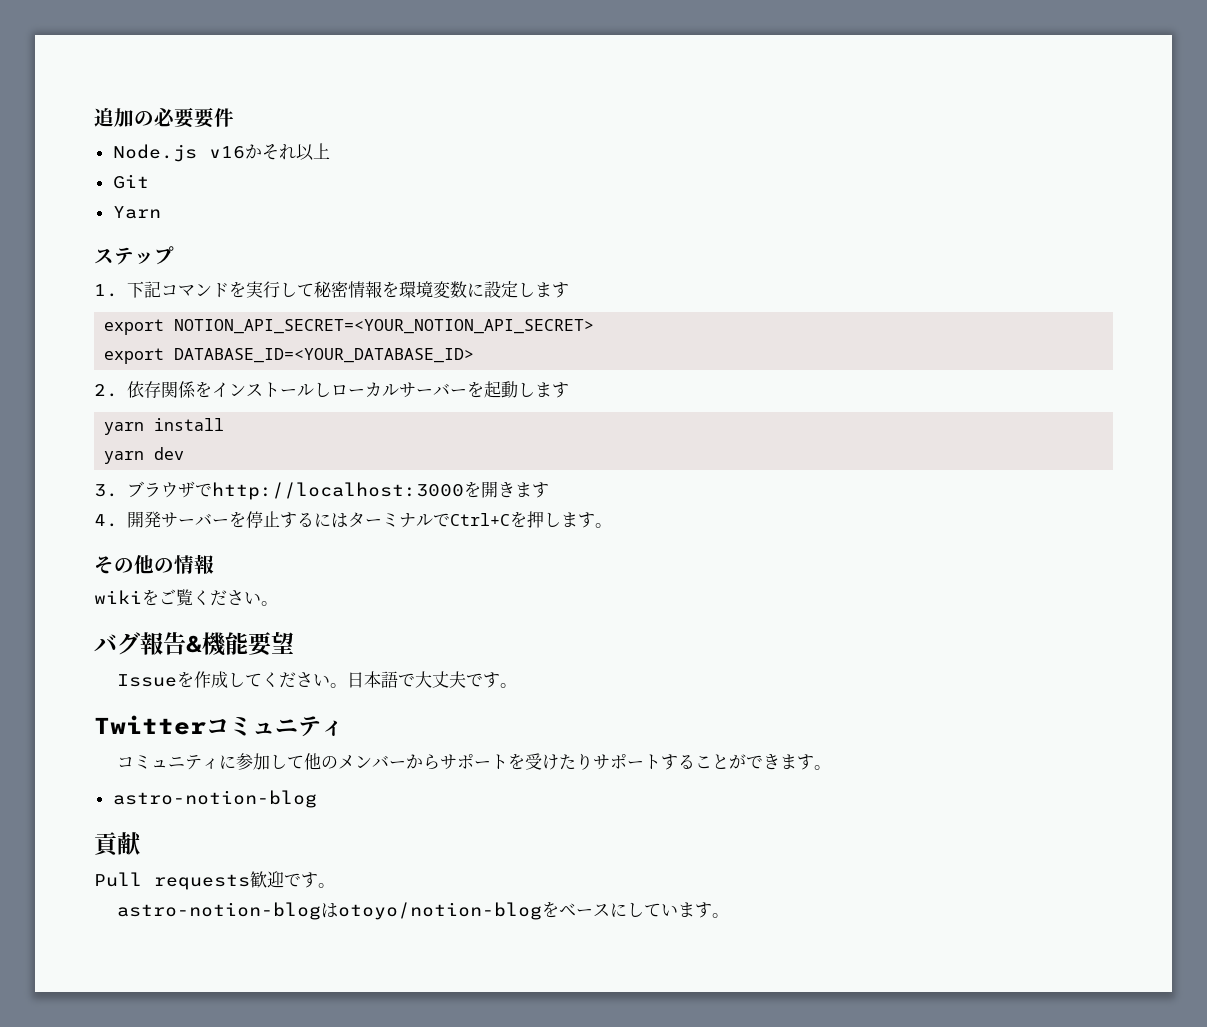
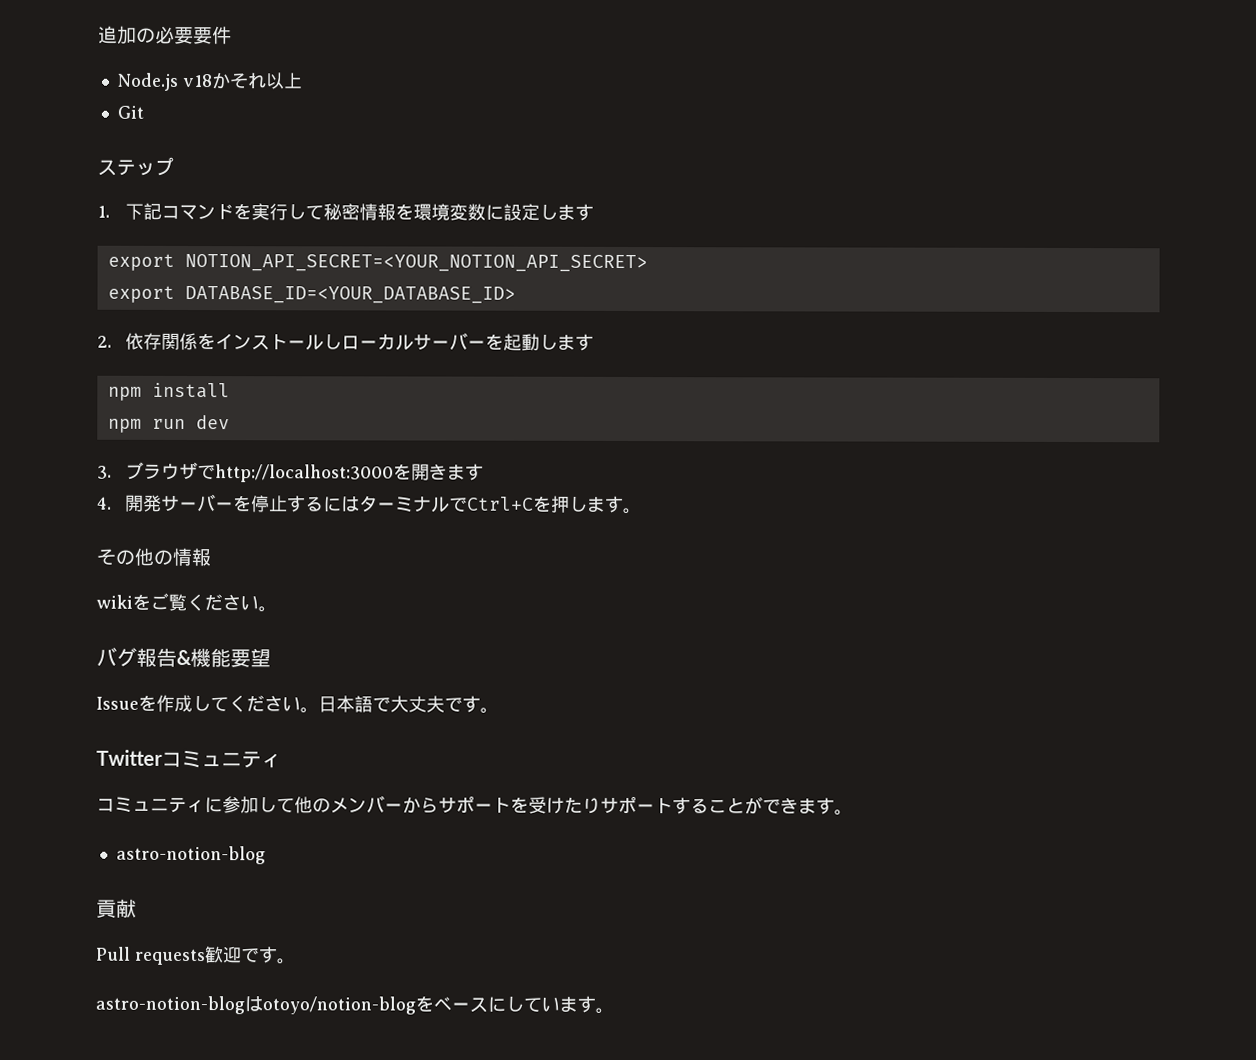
- Node.js v16かそれ以上
+ Node.js v18かそれ以上
- Yarn
- yarn install
+ npm install
- yarn dev
+ npm run dev

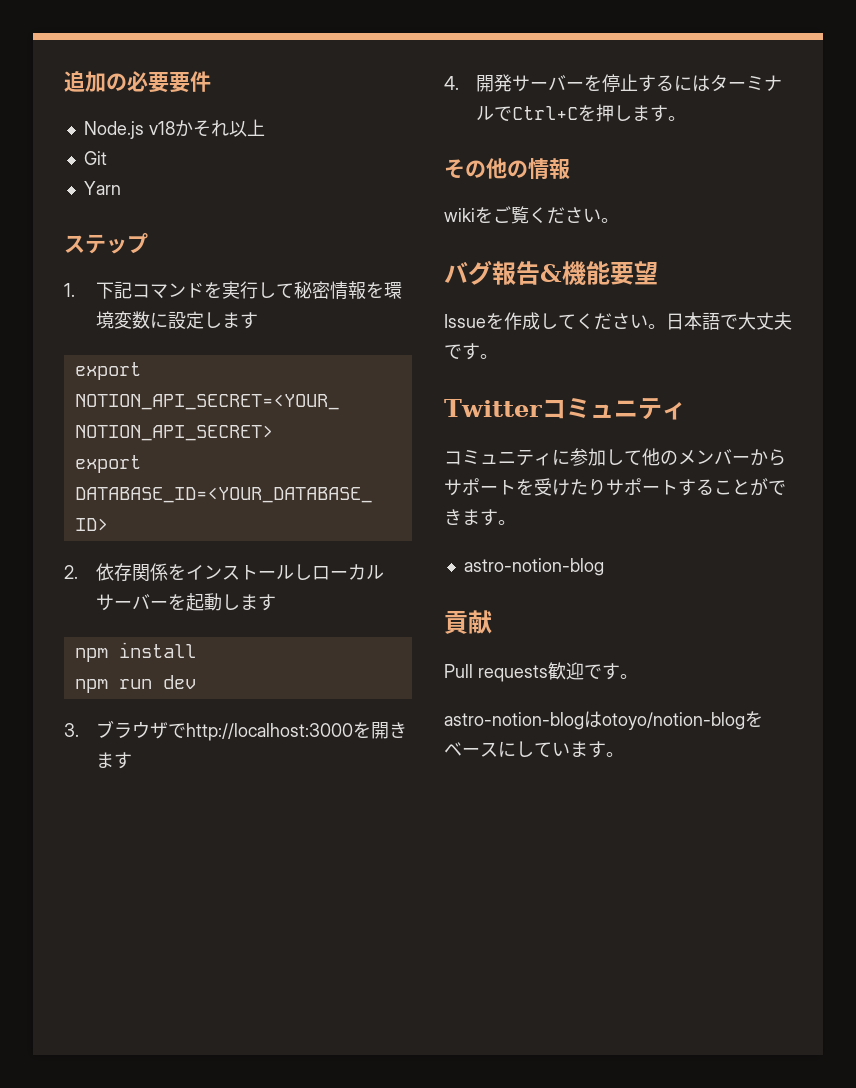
+ Yarn

